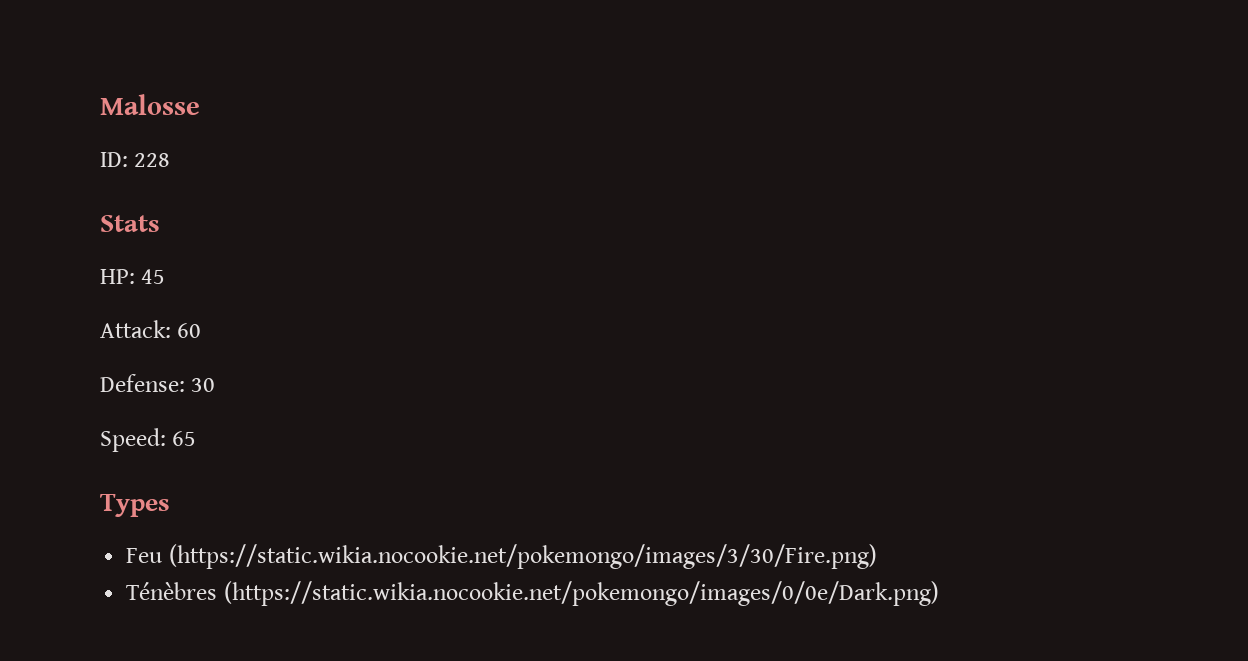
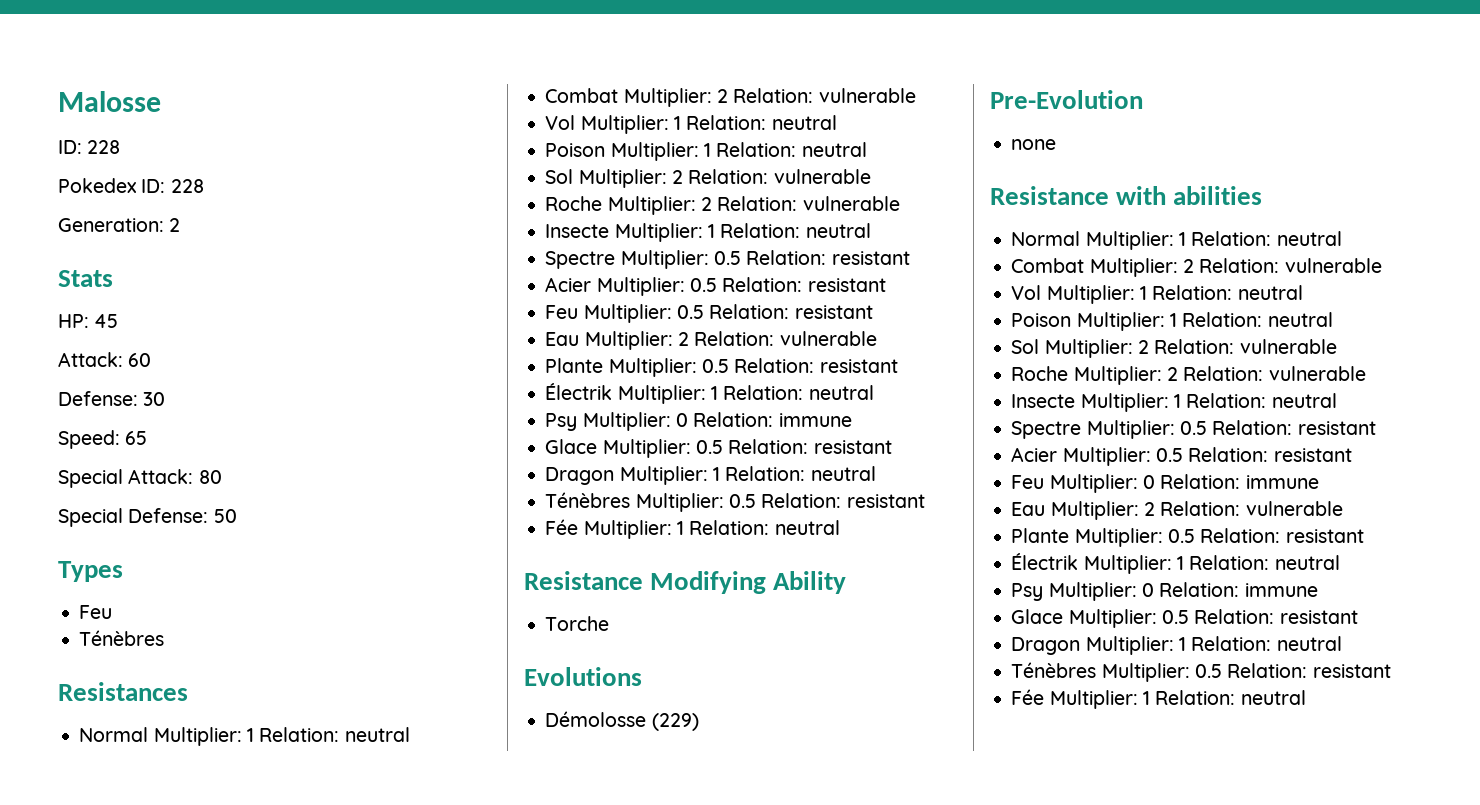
+ Pokedex ID: 228
+ Generation: 2
+ Special Attack: 80
+ Special Defense: 50
  Types
- Feu (https://static.wikia.nocookie.net/pokemongo/images/3/30/Fire.png)
- Ténèbres (https://static.wikia.nocookie.net/pokemongo/images/0/0e/Dark.png)
+ Feu
+ Ténèbres
+ Resistances
+ Normal Multiplier: 1 Relation: neutral
+ Combat Multiplier: 2 Relation: vulnerable
+ Vol Multiplier: 1 Relation: neutral
+ Poison Multiplier: 1 Relation: neutral
+ Sol Multiplier: 2 Relation: vulnerable
+ Roche Multiplier: 2 Relation: vulnerable
+ Insecte Multiplier: 1 Relation: neutral
+ Spectre Multiplier: 0.5 Relation: resistant
+ Acier Multiplier: 0.5 Relation: resistant
+ Feu Multiplier: 0.5 Relation: resistant
+ Eau Multiplier: 2 Relation: vulnerable
+ Plante Multiplier: 0.5 Relation: resistant
+ Électrik Multiplier: 1 Relation: neutral
+ Psy Multiplier: 0 Relation: immune
+ Glace Multiplier: 0.5 Relation: resistant
+ Dragon Multiplier: 1 Relation: neutral
+ Ténèbres Multiplier: 0.5 Relation: resistant
+ Fée Multiplier: 1 Relation: neutral
+ Resistance Modifying Ability
+ Torche
+ Evolutions
+ Démolosse (229)
+ Pre-Evolution
+ none
+ Resistance with abilities
+ Normal Multiplier: 1 Relation: neutral
+ Combat Multiplier: 2 Relation: vulnerable
+ Vol Multiplier: 1 Relation: neutral
+ Poison Multiplier: 1 Relation: neutral
+ Sol Multiplier: 2 Relation: vulnerable
+ Roche Multiplier: 2 Relation: vulnerable
+ Insecte Multiplier: 1 Relation: neutral
+ Spectre Multiplier: 0.5 Relation: resistant
+ Acier Multiplier: 0.5 Relation: resistant
+ Feu Multiplier: 0 Relation: immune
+ Eau Multiplier: 2 Relation: vulnerable
+ Plante Multiplier: 0.5 Relation: resistant
+ Électrik Multiplier: 1 Relation: neutral
+ Psy Multiplier: 0 Relation: immune
+ Glace Multiplier: 0.5 Relation: resistant
+ Dragon Multiplier: 1 Relation: neutral
+ Ténèbres Multiplier: 0.5 Relation: resistant
+ Fée Multiplier: 1 Relation: neutral

